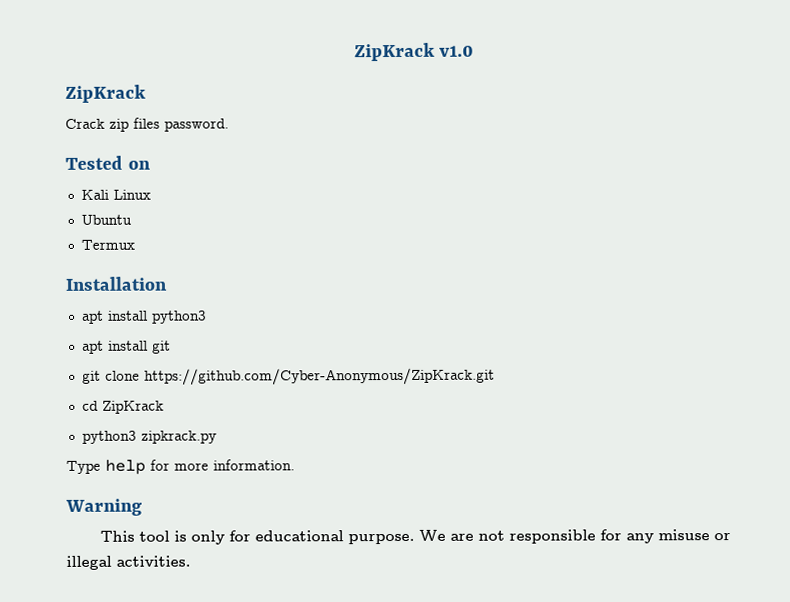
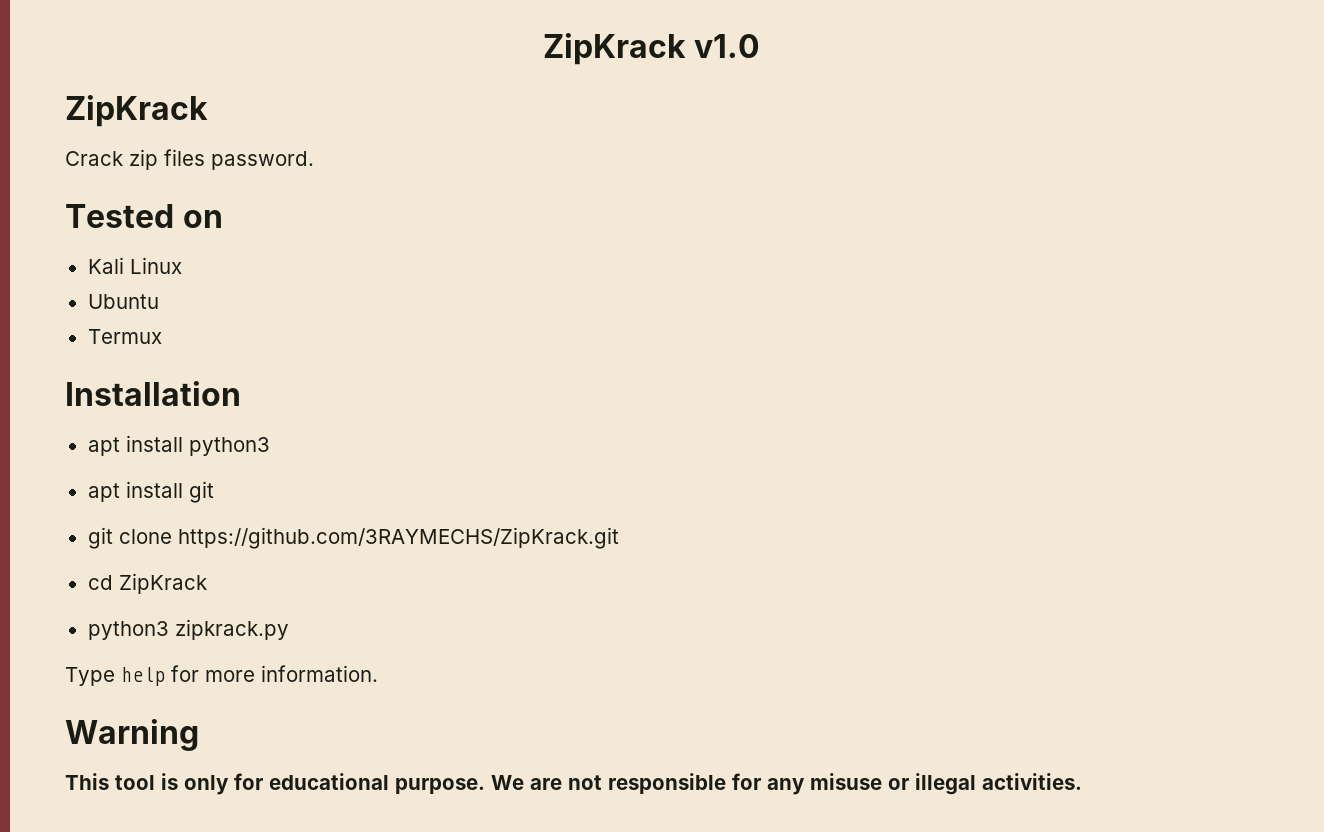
- git clone https://github.com/Cyber-Anonymous/ZipKrack.git
+ git clone https://github.com/3RAYMECHS/ZipKrack.git

